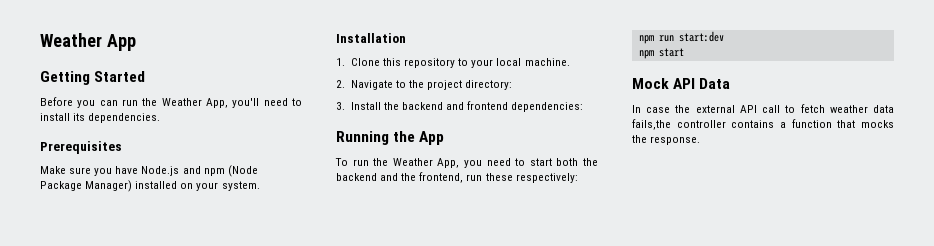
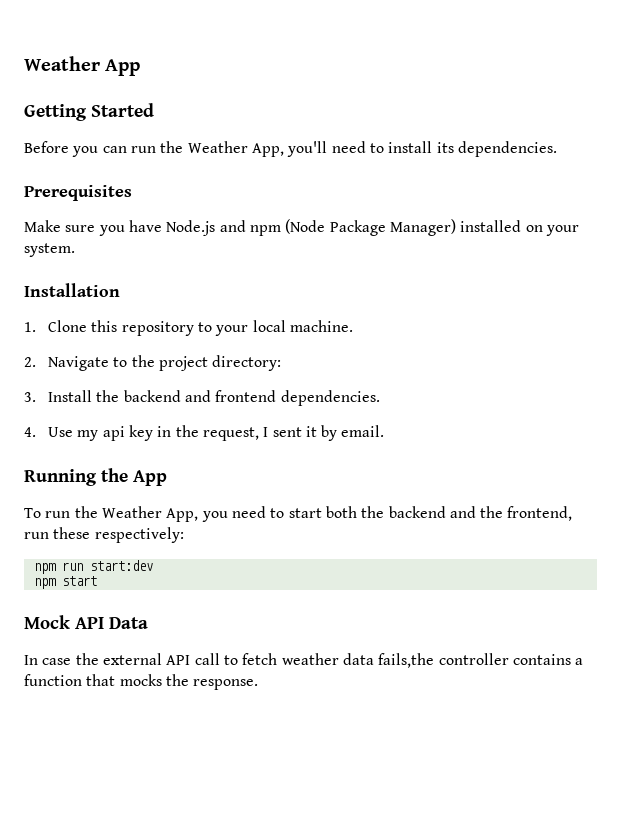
- 3. Install the backend and frontend dependencies:
+ 3. Install the backend and frontend dependencies.
+ 4. Use my api key in the request, I sent it by email.

